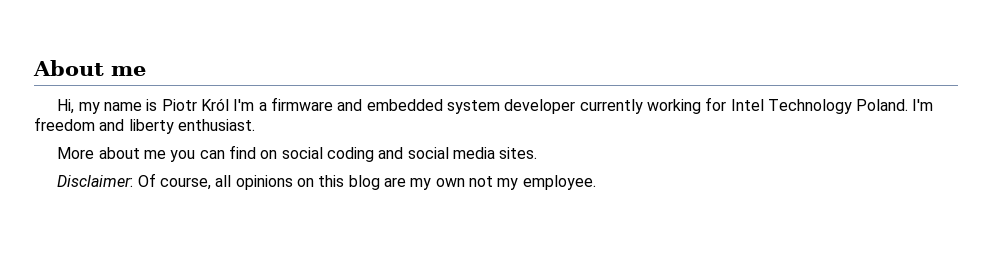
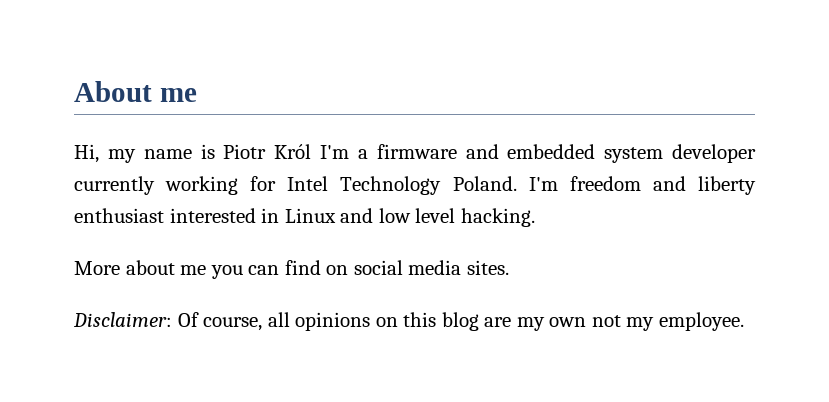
- I'm freedom and liberty enthusiast.
+ I'm freedom and liberty enthusiast interested in Linux and low level hacking.
- More about me you can find on social coding and social media sites.
+ More about me you can find on social media sites.

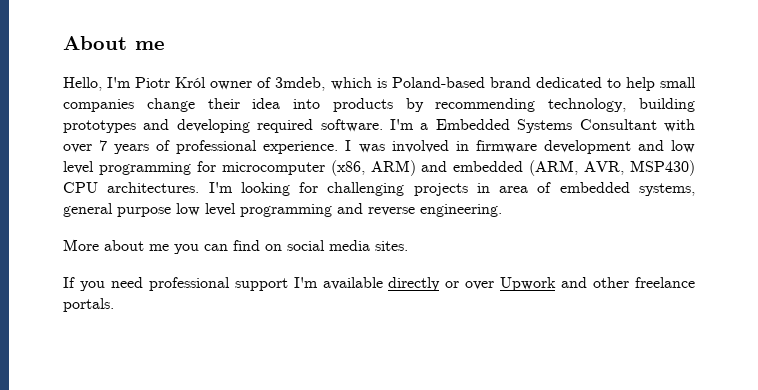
- Hi, my name is Piotr Król I'm a firmware and embedded system developer currently working for Intel Technology Poland. I'm freedom and liberty enthusiast interested in Linux and low level hacking.
+ Hello, I'm Piotr Król owner of 3mdeb, which is Poland-based brand dedicated to help small companies change their idea into products by recommending technology, building prototypes and developing required software. I'm a Embedded Systems Consultant with over 7 years of professional experience. I was involved in firmware development and low level programming for microcomputer (x86, ARM) and embedded (ARM, AVR, MSP430) CPU architectures. I'm looking for challenging projects in area of embedded systems, general purpose low level programming and reverse engineering.
- Disclaimer: Of course, all opinions on this blog are my own not my employee.
+ If you need professional support I'm available directly or over Upwork and other freelance portals.

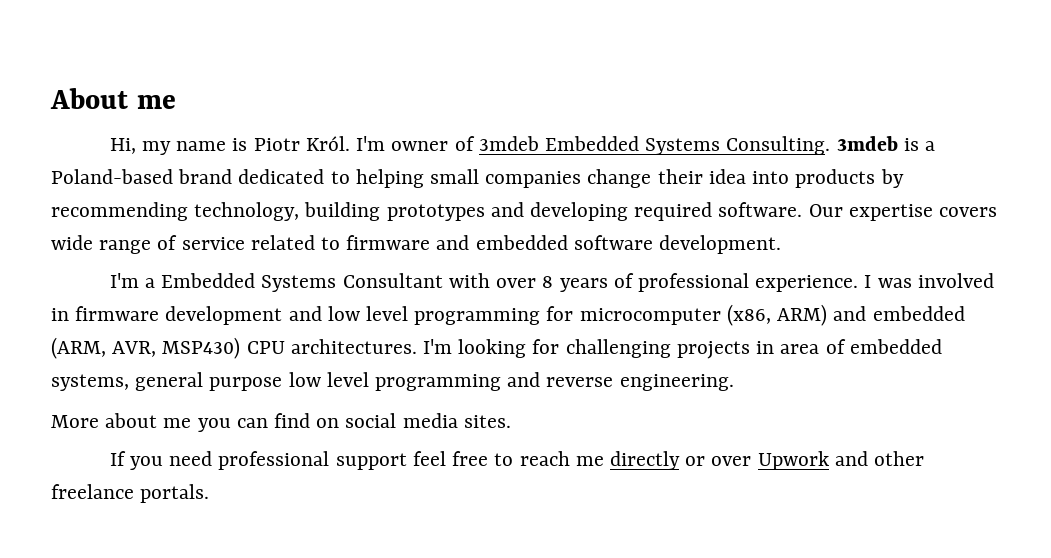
- Hello, I'm Piotr Król owner of 3mdeb, which is Poland-based brand dedicated to help small companies change their idea into products by recommending technology, building prototypes and developing required software. I'm a Embedded Systems Consultant with over 7 years of professional experience.
+ Hi, my name is Piotr Król. I'm owner of 3mdeb Embedded Systems Consulting. 3mdeb is a Poland-based brand dedicated to helping small companies change their idea into products by recommending technology, building prototypes and developing required software. Our expertise covers wide range of service related to firmware and embedded software development.
+ I'm a Embedded Systems Consultant with over 8 years of professional experience.
- If you need professional support I'm available directly or over Upwork and other freelance portals.
+ If you need professional support feel free to reach me directly or over Upwork and other freelance portals.

